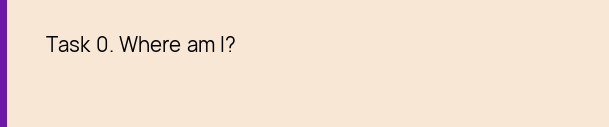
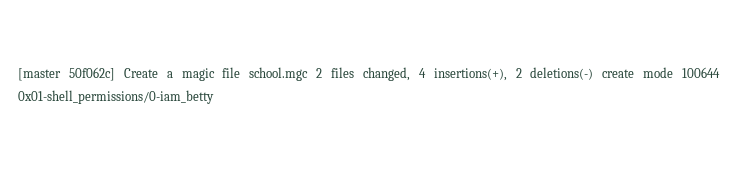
- Task 0. Where am I?
+ [master 50f062c] Create a magic file school.mgc 2 files changed, 4 insertions(+), 2 deletions(-) create mode 100644 0x01-shell_permissions/0-iam_betty

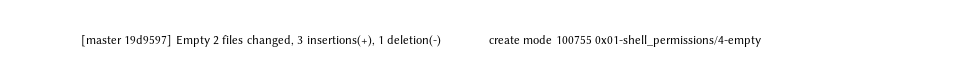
- [master 50f062c] Create a magic file school.mgc 2 files changed, 4 insertions(+), 2 deletions(-) create mode 100644 0x01-shell_permissions/0-iam_betty
+ [master 19d9597] Empty 2 files changed, 3 insertions(+), 1 deletion(-) create mode 100755 0x01-shell_permissions/4-empty

